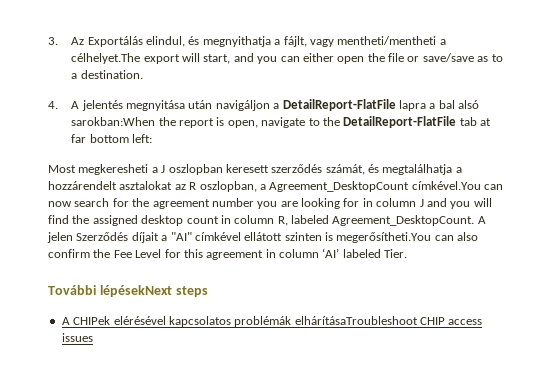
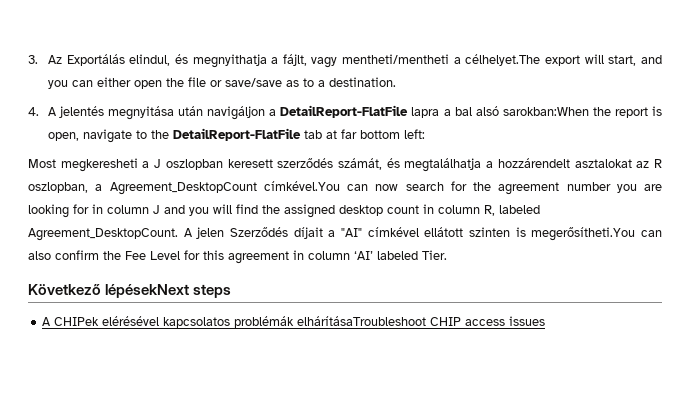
- További lépésekNext steps
+ Következő lépésekNext steps

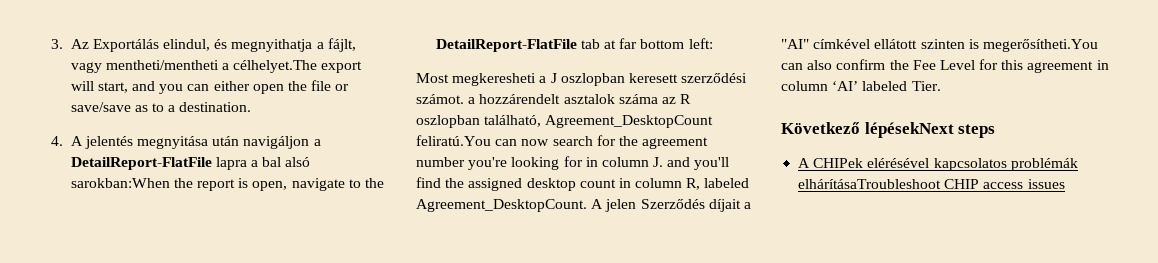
- Most megkeresheti a J oszlopban keresett szerződés számát, és megtalálhatja a hozzárendelt asztalokat az R oszlopban, a Agreement_DesktopCount címkével.You can now search for the agreement number you are looking for in column J and you will find the assigned desktop count in column R, labeled Agreement_DesktopCount.
+ Most megkeresheti a J oszlopban keresett szerződési számot. a hozzárendelt asztalok száma az R oszlopban található, Agreement_DesktopCount feliratú.You can now search for the agreement number you're looking for in column J. and you'll find the assigned desktop count in column R, labeled Agreement_DesktopCount.

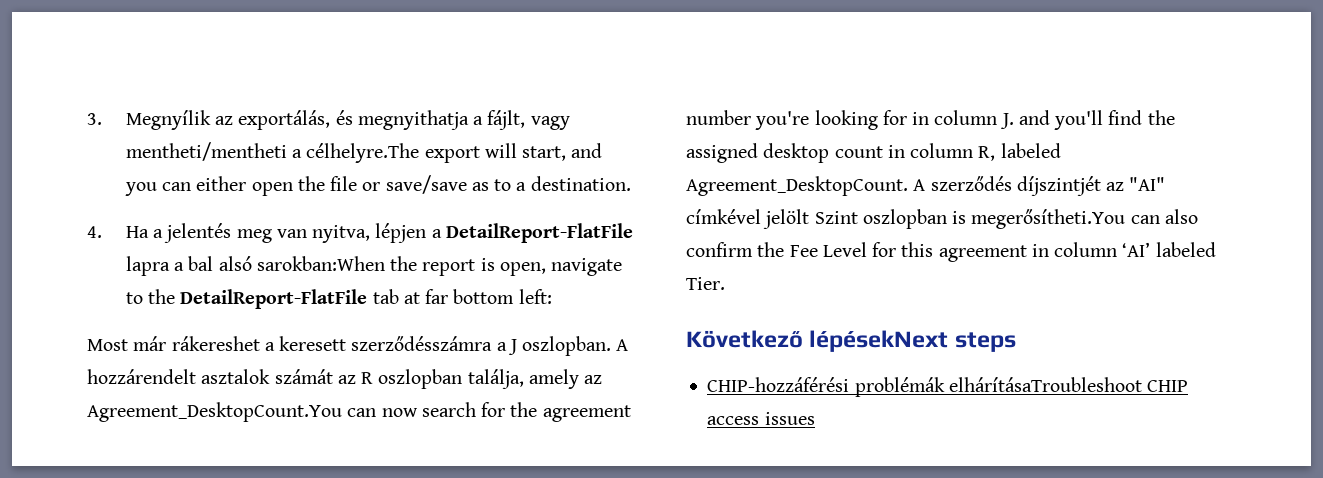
- 3. Az Exportálás elindul, és megnyithatja a fájlt, vagy mentheti/mentheti a célhelyet.The export will start, and you can either open the file or save/save as to a destination.
+ 3. Megnyílik az exportálás, és megnyithatja a fájlt, vagy mentheti/mentheti a célhelyre.The export will start, and you can either open the file or save/save as to a destination.
- 4. A jelentés megnyitása után navigáljon a DetailReport-FlatFile lapra a bal alsó sarokban:When the report is open, navigate to the DetailReport-FlatFile tab at far bottom left:
+ 4. Ha a jelentés meg van nyitva, lépjen a DetailReport-FlatFile lapra a bal alsó sarokban:When the report is open, navigate to the DetailReport-FlatFile tab at far bottom left:
- Most megkeresheti a J oszlopban keresett szerződési számot. a hozzárendelt asztalok száma az R oszlopban található, Agreement_DesktopCount feliratú.You can now search for the agreement number you're looking for in column J. and you'll find the assigned desktop count in column R, labeled Agreement_DesktopCount.
+ Most már rákereshet a keresett szerződésszámra a J oszlopban. A hozzárendelt asztalok számát az R oszlopban találja, amely az Agreement_DesktopCount.You can now search for the agreement number you're looking for in column J. and you'll find the assigned desktop count in column R, labeled Agreement_DesktopCount.
- A jelen Szerződés díjait a "AI" címkével ellátott szinten is megerősítheti.You can also confirm the Fee Level for this agreement in column ‘AI’ labeled Tier.
+ A szerződés díjszintjét az "AI" címkével jelölt Szint oszlopban is megerősítheti.You can also confirm the Fee Level for this agreement in column ‘AI’ labeled Tier.
- A CHIPek elérésével kapcsolatos problémák elhárításaTroubleshoot CHIP access issues
+ CHIP-hozzáférési problémák elhárításaTroubleshoot CHIP access issues

